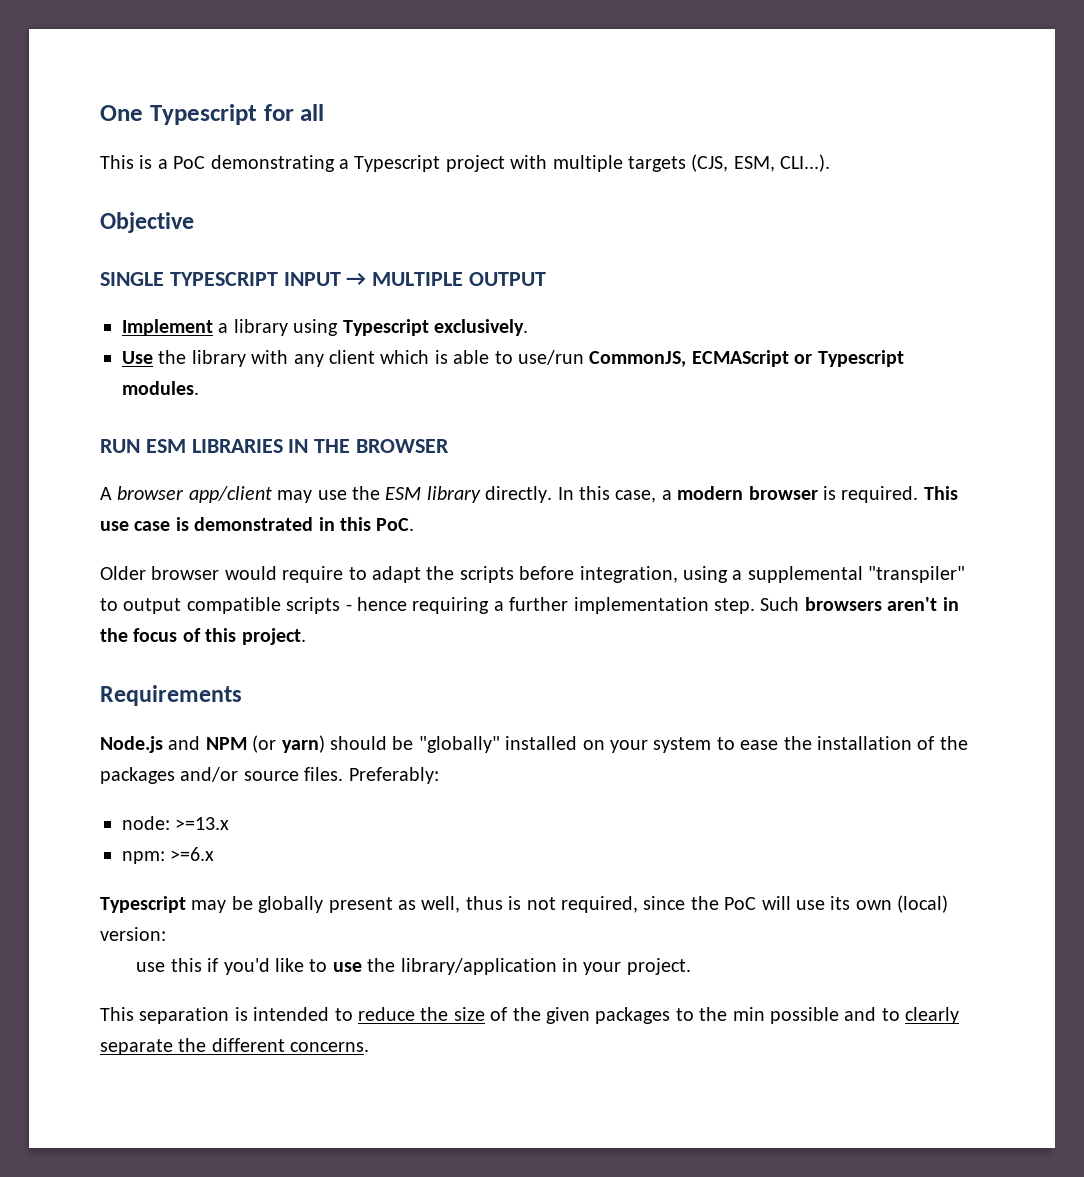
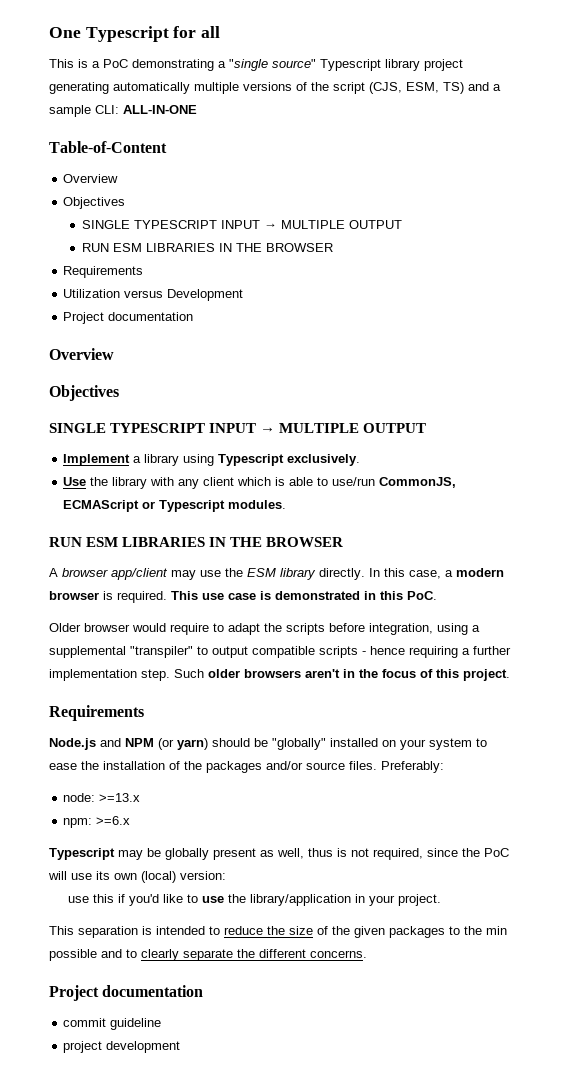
- This is a PoC demonstrating a Typescript project with multiple targets (CJS, ESM, CLI...).
- Objective
+ This is a PoC demonstrating a "single source" Typescript library project generating automatically multiple versions of the script (CJS, ESM, TS) and a sample CLI: ALL-IN-ONE
+ Table-of-Content
+ Overview
+ Objectives
+ SINGLE TYPESCRIPT INPUT → MULTIPLE OUTPUT
+ RUN ESM LIBRARIES IN THE BROWSER
+ Requirements
+ Utilization versus Development
+ Project documentation
+ Overview
+ Objectives
- Such browsers aren't in the focus of this project.
+ Such older browsers aren't in the focus of this project.
  This separation is intended to reduce the size of the given packages to the min possible and to clearly separate the different concerns.
+ Project documentation
+ commit guideline
+ project development

